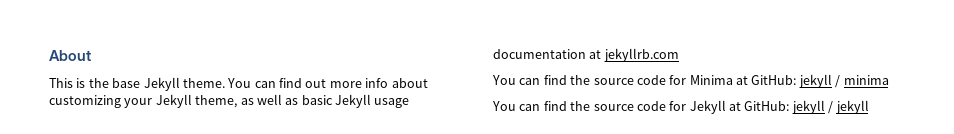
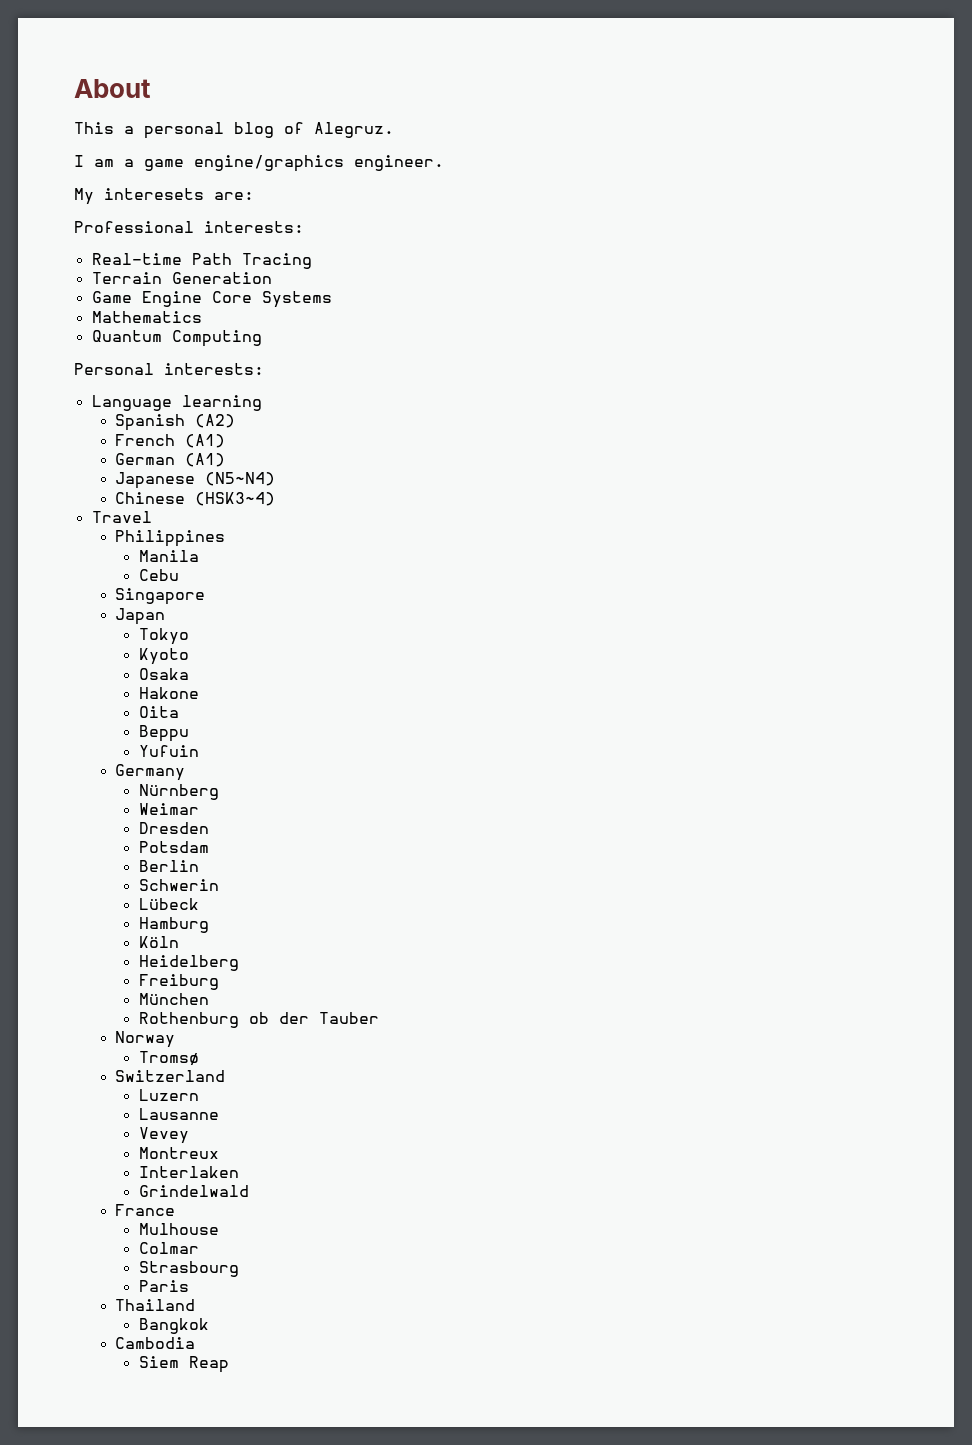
- This is the base Jekyll theme. You can find out more info about customizing your Jekyll theme, as well as basic Jekyll usage documentation at jekyllrb.com
- You can find the source code for Minima at GitHub: jekyll / minima
- You can find the source code for Jekyll at GitHub: jekyll / jekyll
+ This a personal blog of Alegruz.
+ I am a game engine/graphics engineer.
+ My interesets are:
+ Professional interests:
+ Real-time Path Tracing
+ Terrain Generation
+ Game Engine Core Systems
+ Mathematics
+ Quantum Computing
+ Personal interests:
+ Language learning
+ Spanish (A2)
+ French (A1)
+ German (A1)
+ Japanese (N5~N4)
+ Chinese (HSK3~4)
+ Travel
+ Philippines
+ Manila
+ Cebu
+ Singapore
+ Japan
+ Tokyo
+ Kyoto
+ Osaka
+ Hakone
+ Oita
+ Beppu
+ Yufuin
+ Germany
+ Nürnberg
+ Weimar
+ Dresden
+ Potsdam
+ Berlin
+ Schwerin
+ Lübeck
+ Hamburg
+ Köln
+ Heidelberg
+ Freiburg
+ München
+ Rothenburg ob der Tauber
+ Norway
+ Tromsø
+ Switzerland
+ Luzern
+ Lausanne
+ Vevey
+ Montreux
+ Interlaken
+ Grindelwald
+ France
+ Mulhouse
+ Colmar
+ Strasbourg
+ Paris
+ Thailand
+ Bangkok
+ Cambodia
+ Siem Reap

